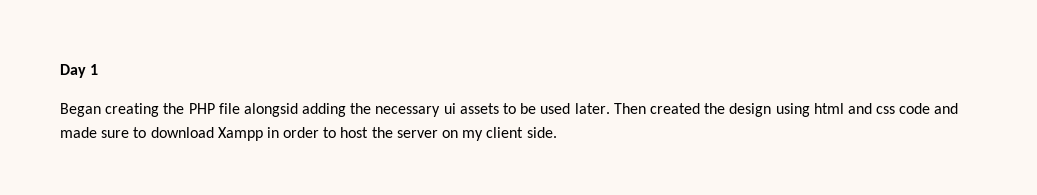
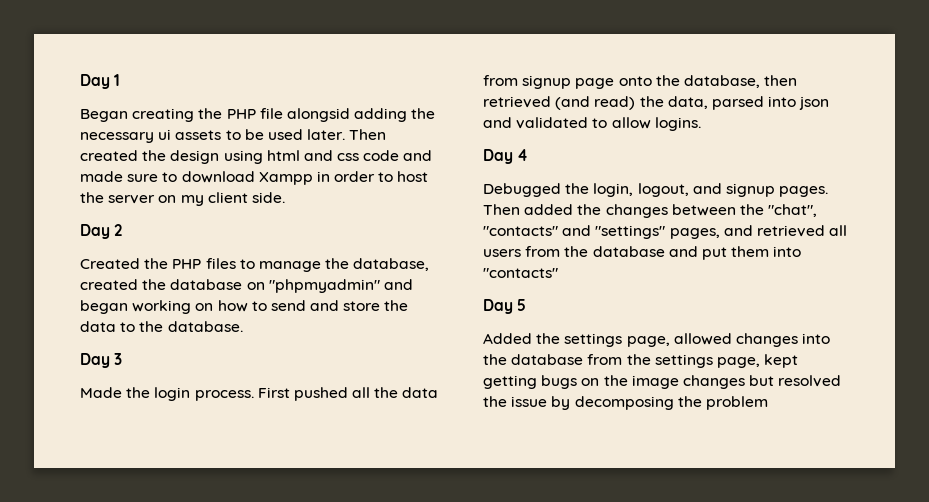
+ Day 2
+ Created the PHP files to manage the database, created the database on "phpmyadmin" and began working on how to send and store the data to the database.
+ Day 3
+ Made the login process. First pushed all the data from signup page onto the database, then retrieved (and read) the data, parsed into json and validated to allow logins.
+ Day 4
+ Debugged the login, logout, and signup pages. Then added the changes between the "chat", "contacts" and "settings" pages, and retrieved all users from the database and put them into "contacts"
+ Day 5
+ Added the settings page, allowed changes into the database from the settings page, kept getting bugs on the image changes but resolved the issue by decomposing the problem

